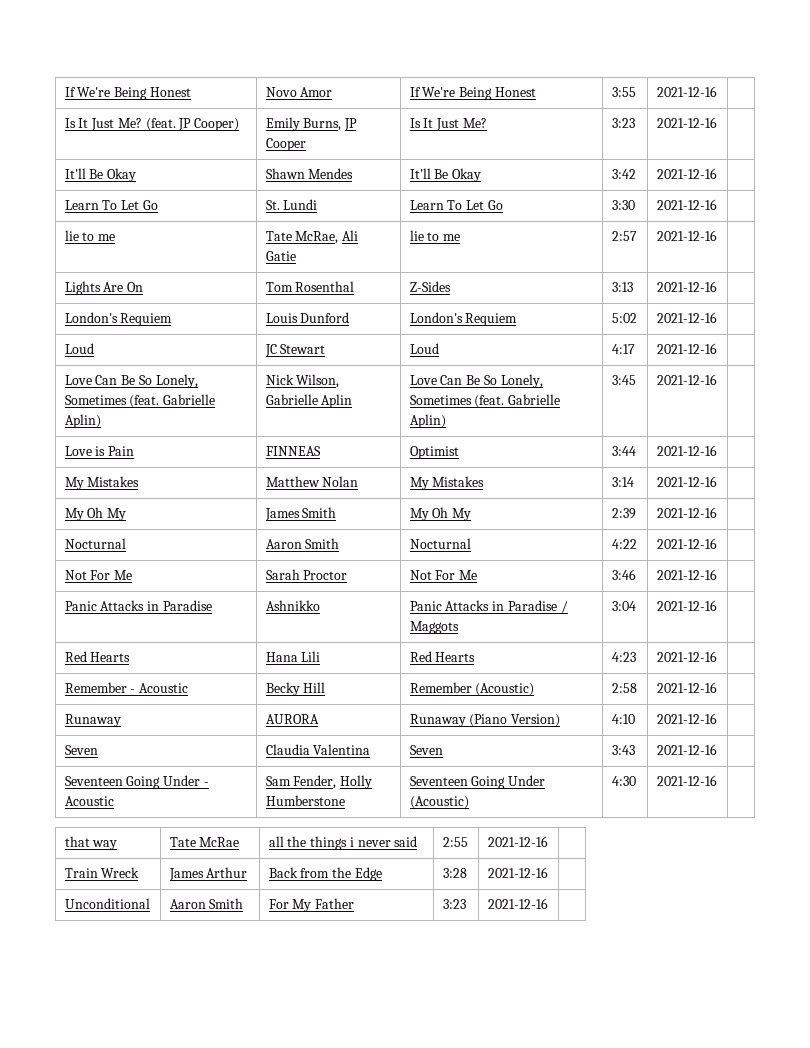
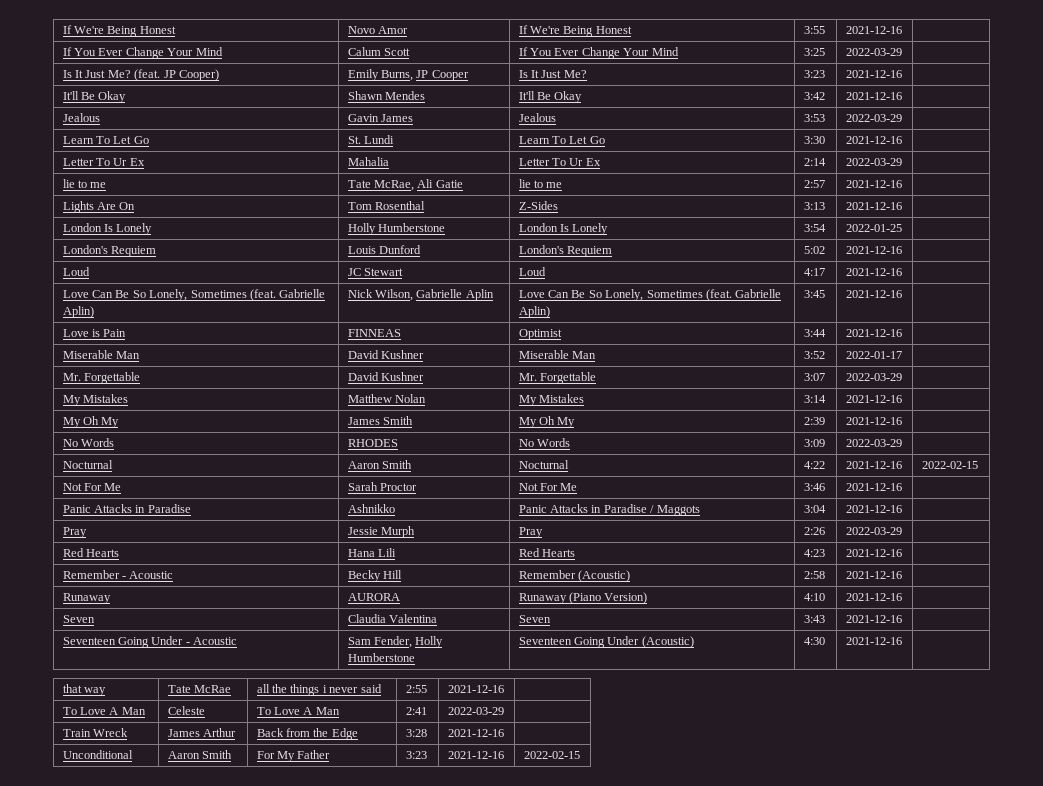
+ If You Ever Change Your Mind | Calum Scott | If You Ever Change Your Mind | 3:25 | 2022-03-29 |
+ Jealous | Gavin James | Jealous | 3:53 | 2022-03-29 |
+ Letter To Ur Ex | Mahalia | Letter To Ur Ex | 2:14 | 2022-03-29 |
+ London Is Lonely | Holly Humberstone | London Is Lonely | 3:54 | 2022-01-25 |
+ Miserable Man | David Kushner | Miserable Man | 3:52 | 2022-01-17 |
+ Mr. Forgettable | David Kushner | Mr. Forgettable | 3:07 | 2022-03-29 |
+ No Words | RHODES | No Words | 3:09 | 2022-03-29 |
- Nocturnal | Aaron Smith | Nocturnal | 4:22 | 2021-12-16 |
+ Nocturnal | Aaron Smith | Nocturnal | 4:22 | 2021-12-16 | 2022-02-15
+ Pray | Jessie Murph | Pray | 2:26 | 2022-03-29 |
+ To Love A Man | Celeste | To Love A Man | 2:41 | 2022-03-29 |
- Unconditional | Aaron Smith | For My Father | 3:23 | 2021-12-16 |
+ Unconditional | Aaron Smith | For My Father | 3:23 | 2021-12-16 | 2022-02-15

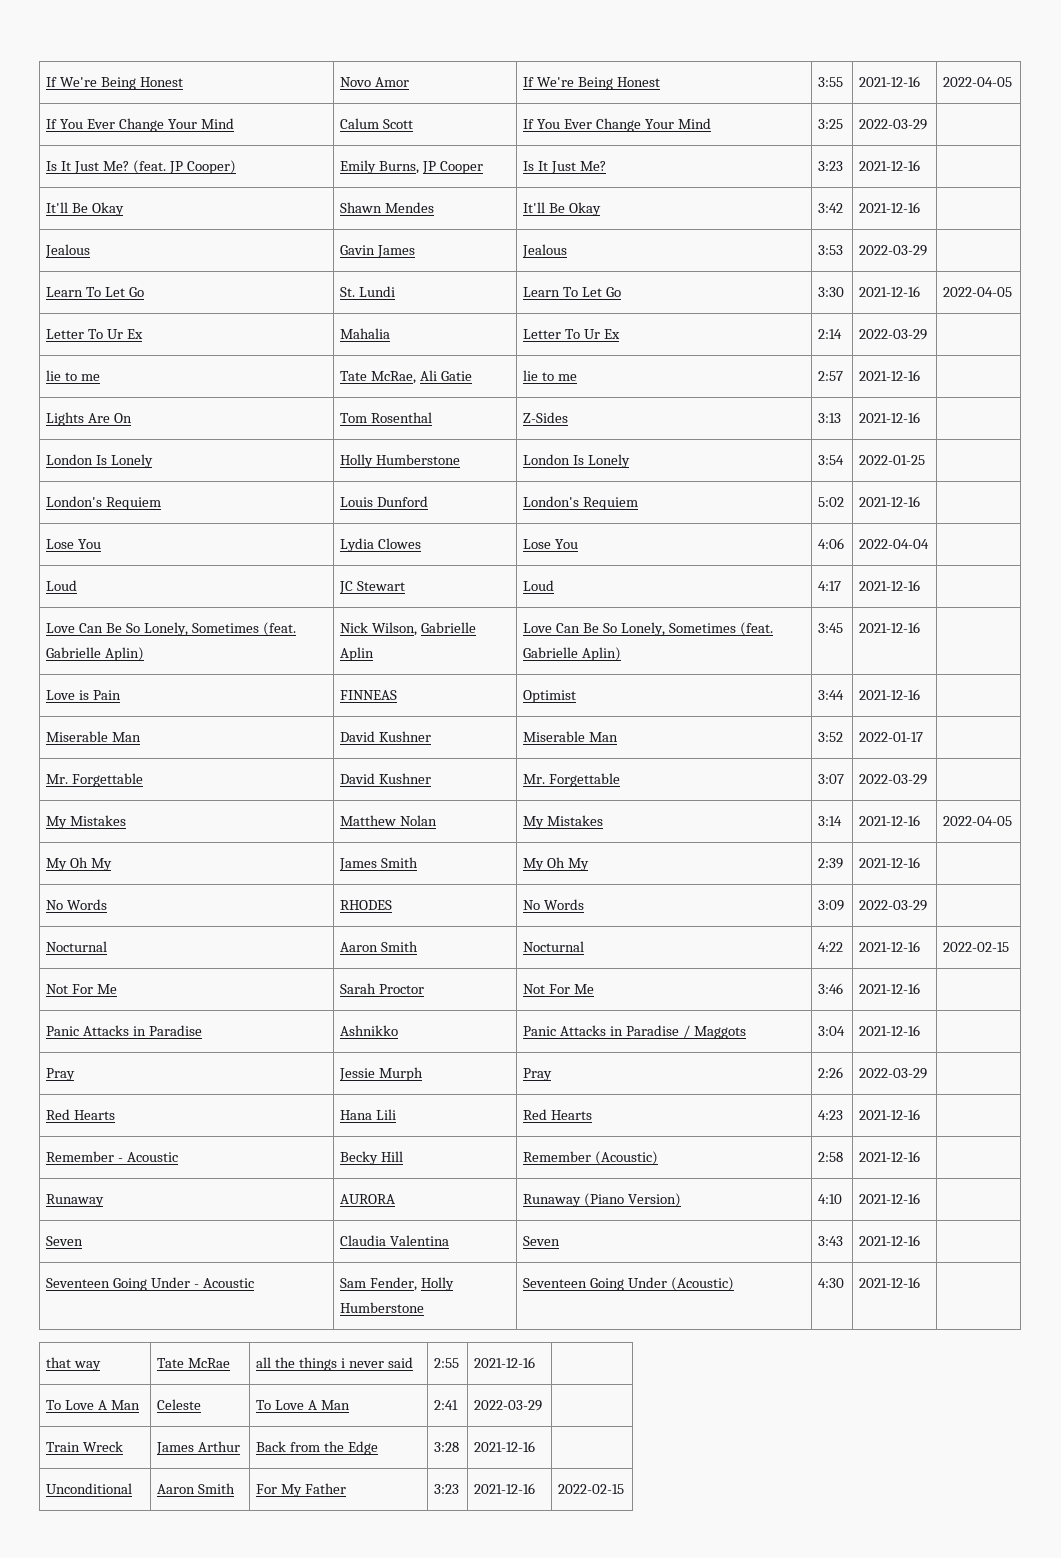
- If We're Being Honest | Novo Amor | If We're Being Honest | 3:55 | 2021-12-16 |
+ If We're Being Honest | Novo Amor | If We're Being Honest | 3:55 | 2021-12-16 | 2022-04-05
- Learn To Let Go | St. Lundi | Learn To Let Go | 3:30 | 2021-12-16 |
+ Learn To Let Go | St. Lundi | Learn To Let Go | 3:30 | 2021-12-16 | 2022-04-05
+ Lose You | Lydia Clowes | Lose You | 4:06 | 2022-04-04 |
- My Mistakes | Matthew Nolan | My Mistakes | 3:14 | 2021-12-16 |
+ My Mistakes | Matthew Nolan | My Mistakes | 3:14 | 2021-12-16 | 2022-04-05

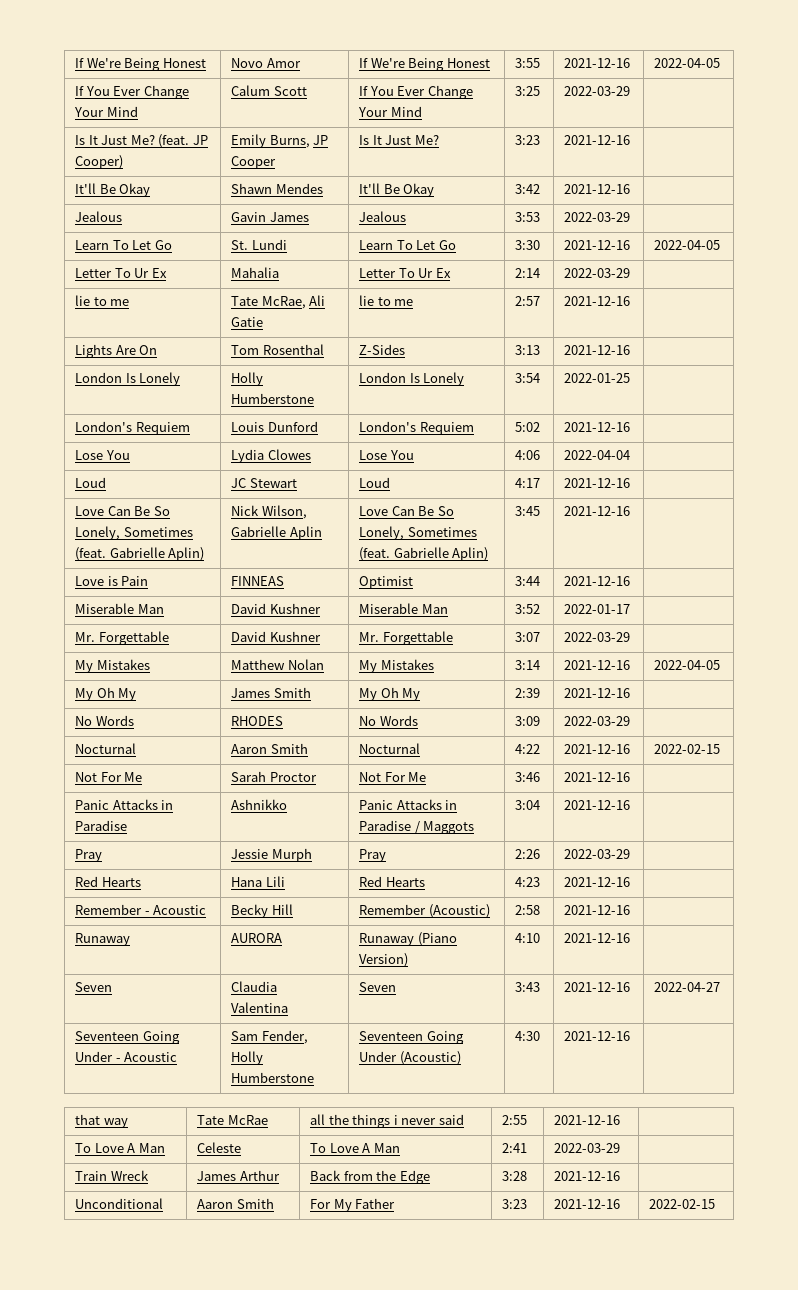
- Seven | Claudia Valentina | Seven | 3:43 | 2021-12-16 |
+ Seven | Claudia Valentina | Seven | 3:43 | 2021-12-16 | 2022-04-27

